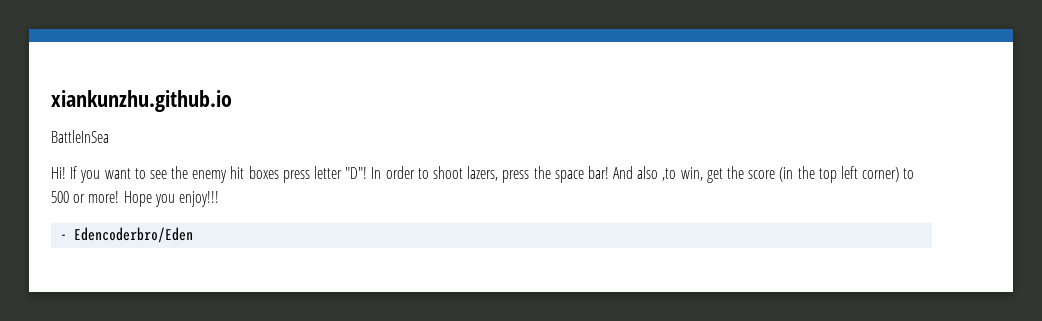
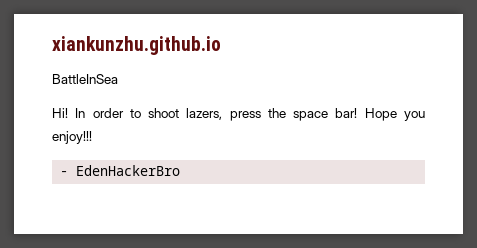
- If you want to see the enemy hit boxes press letter "D"!
- And also ,to win, get the score (in the top left corner) to 500 or more!
- - Edencoderbro/Eden
+ - EdenHackerBro

